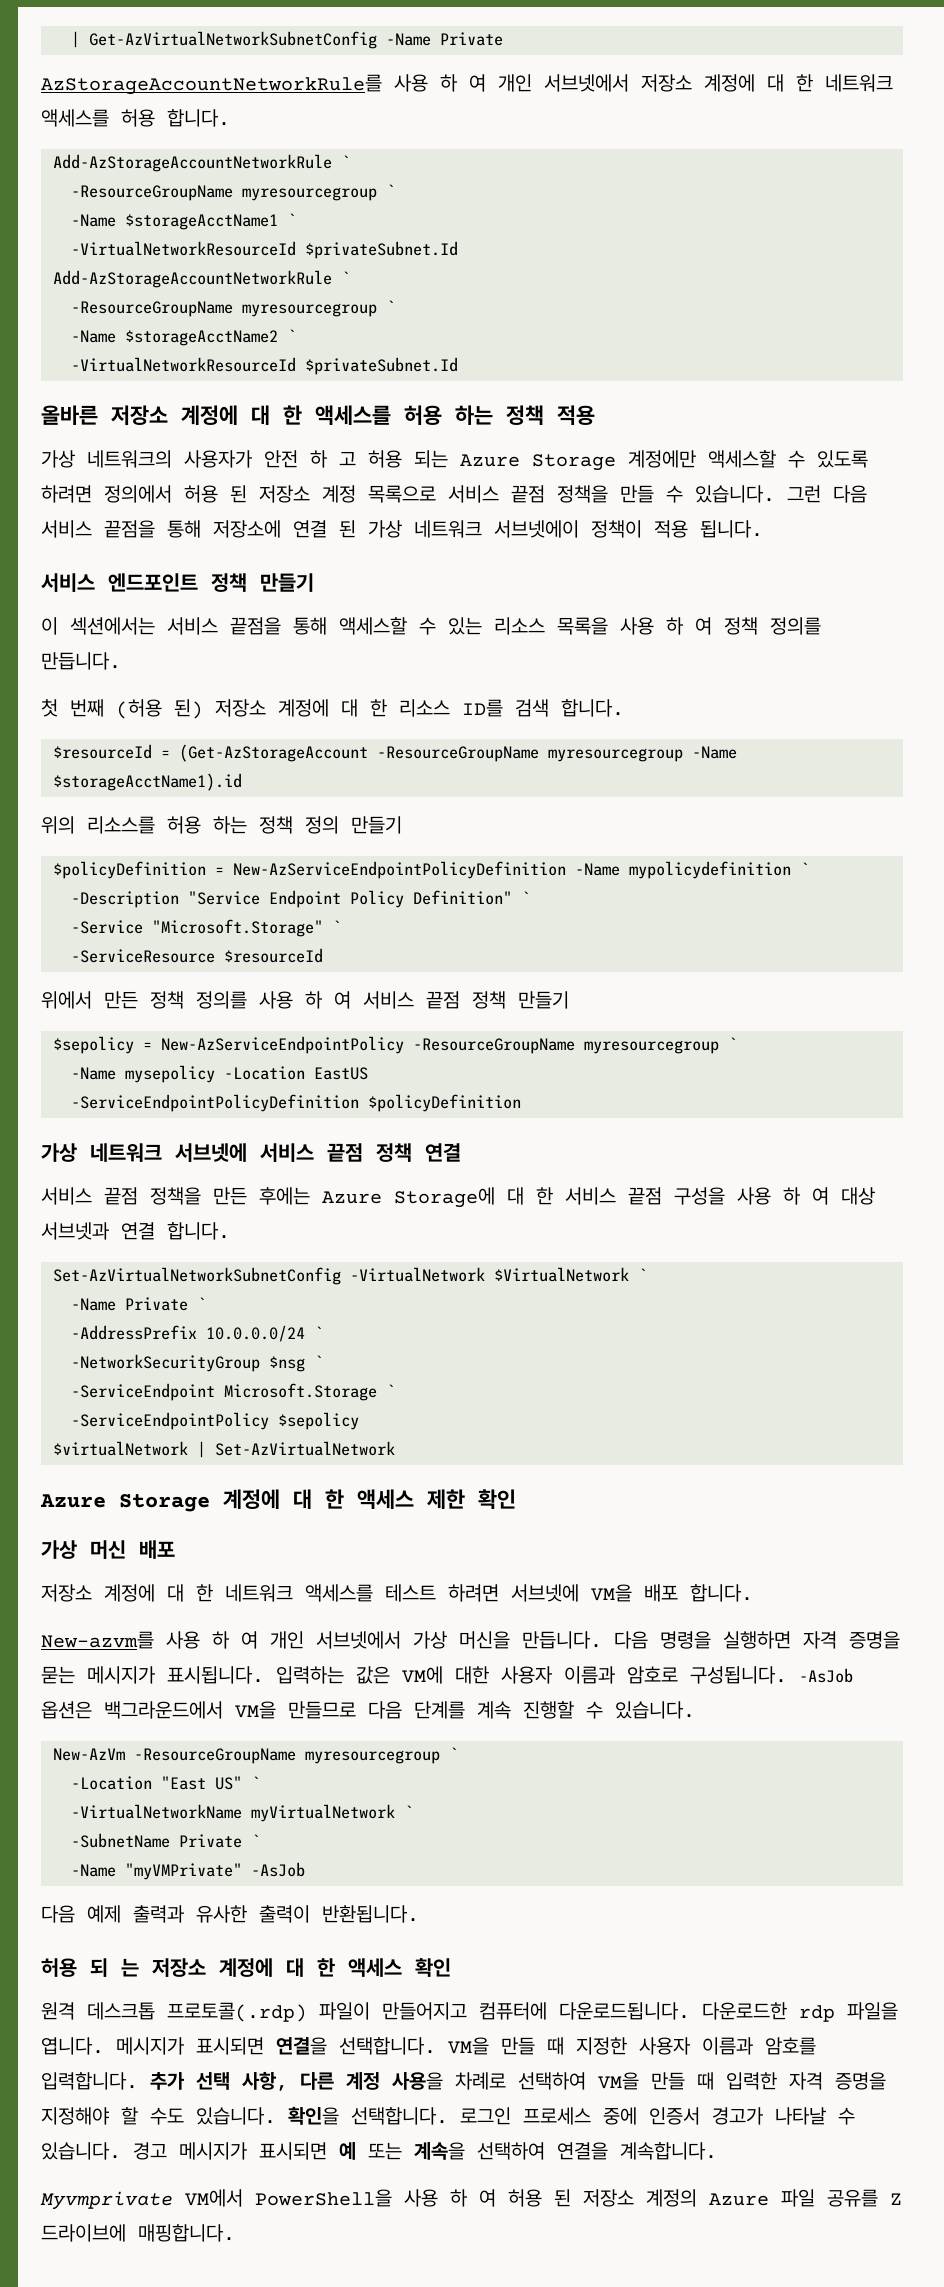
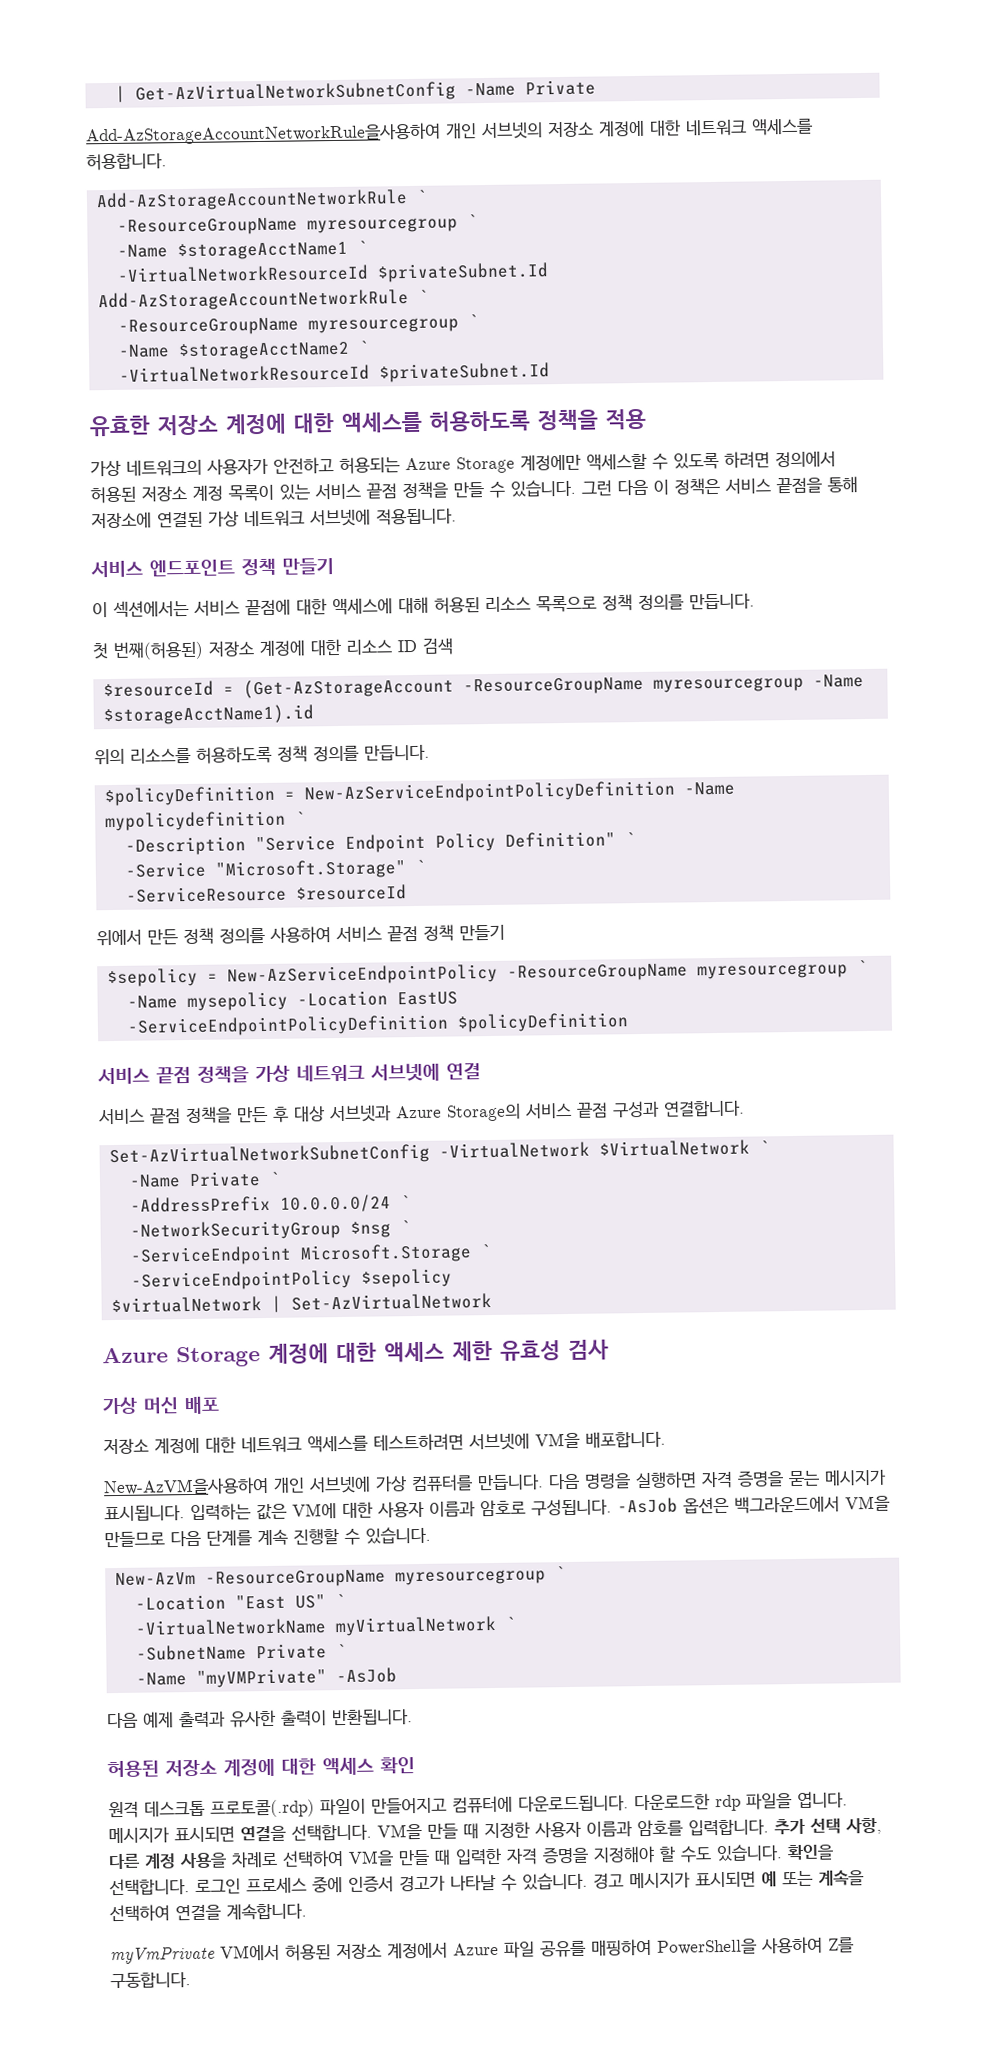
- AzStorageAccountNetworkRule를 사용 하 여 개인 서브넷에서 저장소 계정에 대 한 네트워크 액세스를 허용 합니다.
+ Add-AzStorageAccountNetworkRule을사용하여 개인 서브넷의 저장소 계정에 대한 네트워크 액세스를 허용합니다.
- 올바른 저장소 계정에 대 한 액세스를 허용 하는 정책 적용
+ 유효한 저장소 계정에 대한 액세스를 허용하도록 정책을 적용
- 가상 네트워크의 사용자가 안전 하 고 허용 되는 Azure Storage 계정에만 액세스할 수 있도록 하려면 정의에서 허용 된 저장소 계정 목록으로 서비스 끝점 정책을 만들 수 있습니다.
+ 가상 네트워크의 사용자가 안전하고 허용되는 Azure Storage 계정에만 액세스할 수 있도록 하려면 정의에서 허용된 저장소 계정 목록이 있는 서비스 끝점 정책을 만들 수 있습니다.
- 그런 다음 서비스 끝점을 통해 저장소에 연결 된 가상 네트워크 서브넷에이 정책이 적용 됩니다.
+ 그런 다음 이 정책은 서비스 끝점을 통해 저장소에 연결된 가상 네트워크 서브넷에 적용됩니다.
- 이 섹션에서는 서비스 끝점을 통해 액세스할 수 있는 리소스 목록을 사용 하 여 정책 정의를 만듭니다.
- 첫 번째 (허용 된) 저장소 계정에 대 한 리소스 ID를 검색 합니다.
+ 이 섹션에서는 서비스 끝점에 대한 액세스에 대해 허용된 리소스 목록으로 정책 정의를 만듭니다.
+ 첫 번째(허용된) 저장소 계정에 대한 리소스 ID 검색
- 위의 리소스를 허용 하는 정책 정의 만들기
+ 위의 리소스를 허용하도록 정책 정의를 만듭니다.
- 위에서 만든 정책 정의를 사용 하 여 서비스 끝점 정책 만들기
+ 위에서 만든 정책 정의를 사용하여 서비스 끝점 정책 만들기
- 가상 네트워크 서브넷에 서비스 끝점 정책 연결
+ 서비스 끝점 정책을 가상 네트워크 서브넷에 연결
- 서비스 끝점 정책을 만든 후에는 Azure Storage에 대 한 서비스 끝점 구성을 사용 하 여 대상 서브넷과 연결 합니다.
+ 서비스 끝점 정책을 만든 후 대상 서브넷과 Azure Storage의 서비스 끝점 구성과 연결합니다.
- Azure Storage 계정에 대 한 액세스 제한 확인
+ Azure Storage 계정에 대한 액세스 제한 유효성 검사
- 저장소 계정에 대 한 네트워크 액세스를 테스트 하려면 서브넷에 VM을 배포 합니다.
- New-azvm를 사용 하 여 개인 서브넷에서 가상 머신을 만듭니다.
+ 저장소 계정에 대한 네트워크 액세스를 테스트하려면 서브넷에 VM을 배포합니다.
+ New-AzVM을사용하여 개인 서브넷에 가상 컴퓨터를 만듭니다.
- 허용 되 는 저장소 계정에 대 한 액세스 확인
+ 허용된 저장소 계정에 대한 액세스 확인
- Myvmprivate VM에서 PowerShell을 사용 하 여 허용 된 저장소 계정의 Azure 파일 공유를 Z 드라이브에 매핑합니다.
+ myVmPrivate VM에서 허용된 저장소 계정에서 Azure 파일 공유를 매핑하여 PowerShell을 사용하여 Z를 구동합니다.

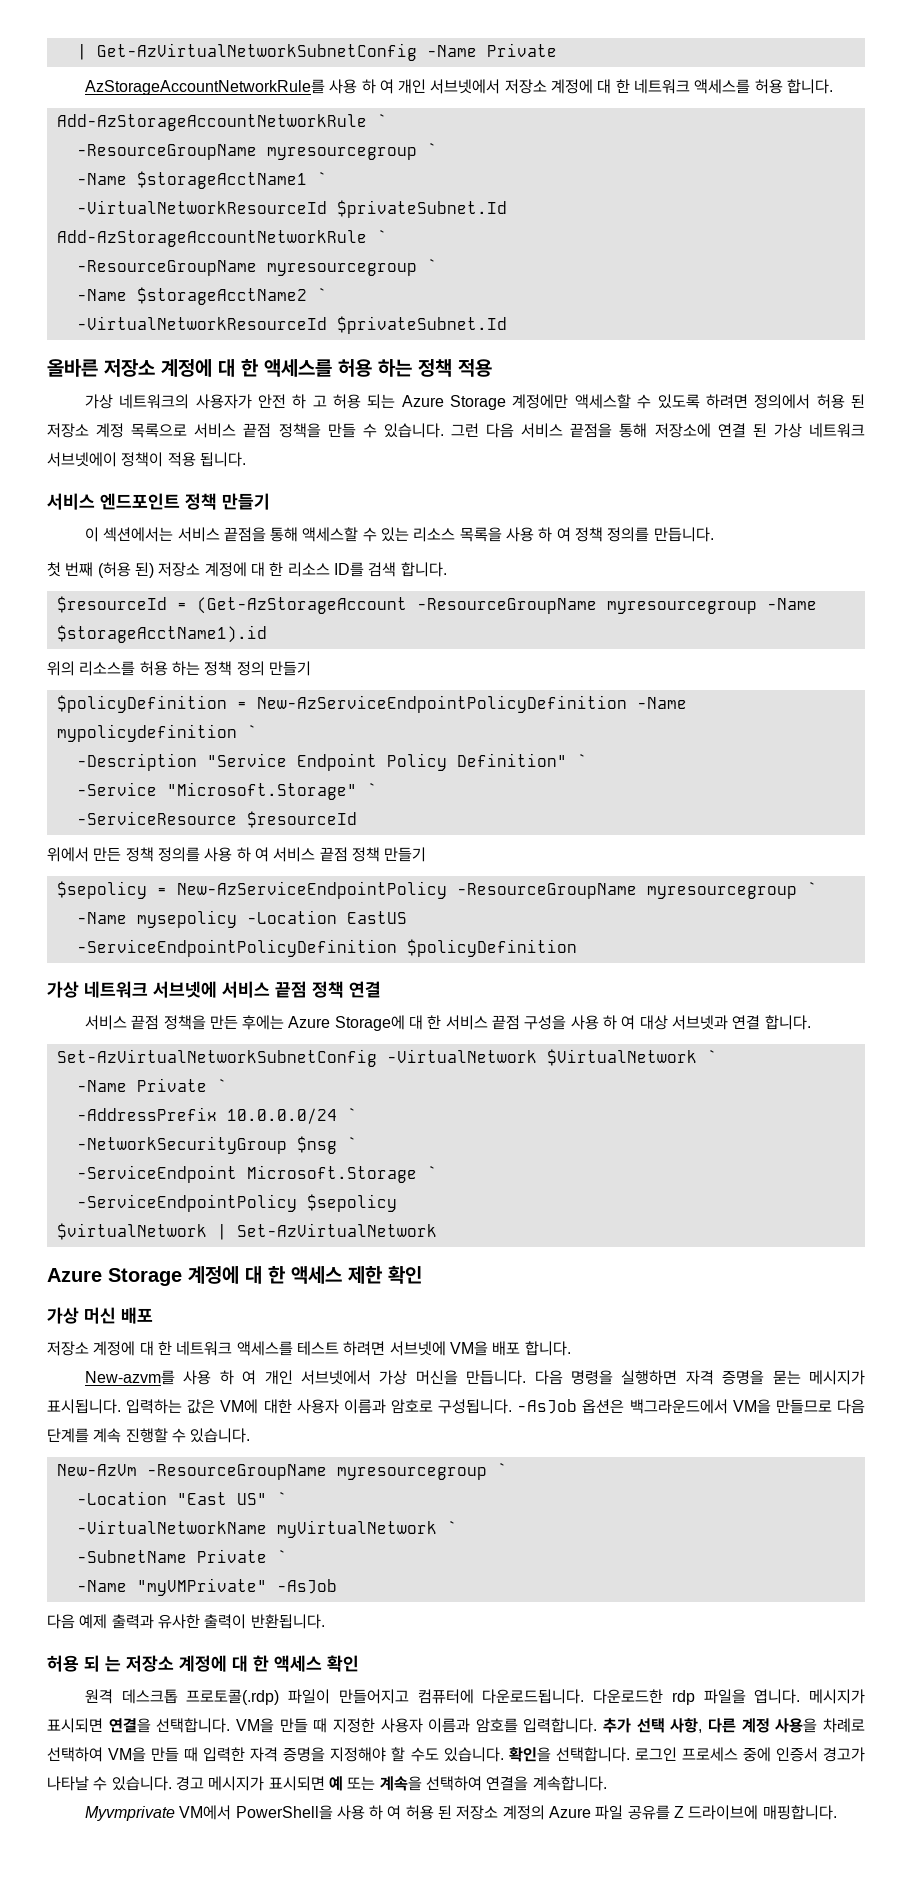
- Add-AzStorageAccountNetworkRule을사용하여 개인 서브넷의 저장소 계정에 대한 네트워크 액세스를 허용합니다.
+ AzStorageAccountNetworkRule를 사용 하 여 개인 서브넷에서 저장소 계정에 대 한 네트워크 액세스를 허용 합니다.
- 유효한 저장소 계정에 대한 액세스를 허용하도록 정책을 적용
+ 올바른 저장소 계정에 대 한 액세스를 허용 하는 정책 적용
- 가상 네트워크의 사용자가 안전하고 허용되는 Azure Storage 계정에만 액세스할 수 있도록 하려면 정의에서 허용된 저장소 계정 목록이 있는 서비스 끝점 정책을 만들 수 있습니다.
+ 가상 네트워크의 사용자가 안전 하 고 허용 되는 Azure Storage 계정에만 액세스할 수 있도록 하려면 정의에서 허용 된 저장소 계정 목록으로 서비스 끝점 정책을 만들 수 있습니다.
- 그런 다음 이 정책은 서비스 끝점을 통해 저장소에 연결된 가상 네트워크 서브넷에 적용됩니다.
+ 그런 다음 서비스 끝점을 통해 저장소에 연결 된 가상 네트워크 서브넷에이 정책이 적용 됩니다.
- 이 섹션에서는 서비스 끝점에 대한 액세스에 대해 허용된 리소스 목록으로 정책 정의를 만듭니다.
- 첫 번째(허용된) 저장소 계정에 대한 리소스 ID 검색
+ 이 섹션에서는 서비스 끝점을 통해 액세스할 수 있는 리소스 목록을 사용 하 여 정책 정의를 만듭니다.
+ 첫 번째 (허용 된) 저장소 계정에 대 한 리소스 ID를 검색 합니다.
- 위의 리소스를 허용하도록 정책 정의를 만듭니다.
+ 위의 리소스를 허용 하는 정책 정의 만들기
- 위에서 만든 정책 정의를 사용하여 서비스 끝점 정책 만들기
+ 위에서 만든 정책 정의를 사용 하 여 서비스 끝점 정책 만들기
- 서비스 끝점 정책을 가상 네트워크 서브넷에 연결
+ 가상 네트워크 서브넷에 서비스 끝점 정책 연결
- 서비스 끝점 정책을 만든 후 대상 서브넷과 Azure Storage의 서비스 끝점 구성과 연결합니다.
+ 서비스 끝점 정책을 만든 후에는 Azure Storage에 대 한 서비스 끝점 구성을 사용 하 여 대상 서브넷과 연결 합니다.
- Azure Storage 계정에 대한 액세스 제한 유효성 검사
+ Azure Storage 계정에 대 한 액세스 제한 확인
- 저장소 계정에 대한 네트워크 액세스를 테스트하려면 서브넷에 VM을 배포합니다.
- New-AzVM을사용하여 개인 서브넷에 가상 컴퓨터를 만듭니다.
+ 저장소 계정에 대 한 네트워크 액세스를 테스트 하려면 서브넷에 VM을 배포 합니다.
+ New-azvm를 사용 하 여 개인 서브넷에서 가상 머신을 만듭니다.
- 허용된 저장소 계정에 대한 액세스 확인
+ 허용 되 는 저장소 계정에 대 한 액세스 확인
- myVmPrivate VM에서 허용된 저장소 계정에서 Azure 파일 공유를 매핑하여 PowerShell을 사용하여 Z를 구동합니다.
+ Myvmprivate VM에서 PowerShell을 사용 하 여 허용 된 저장소 계정의 Azure 파일 공유를 Z 드라이브에 매핑합니다.

